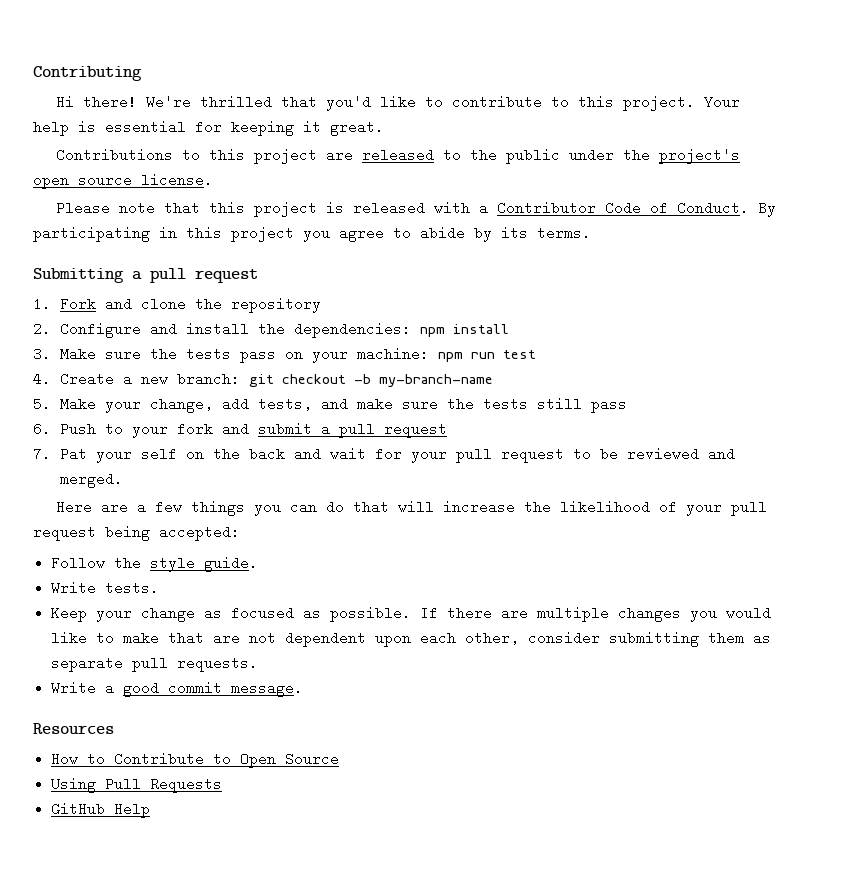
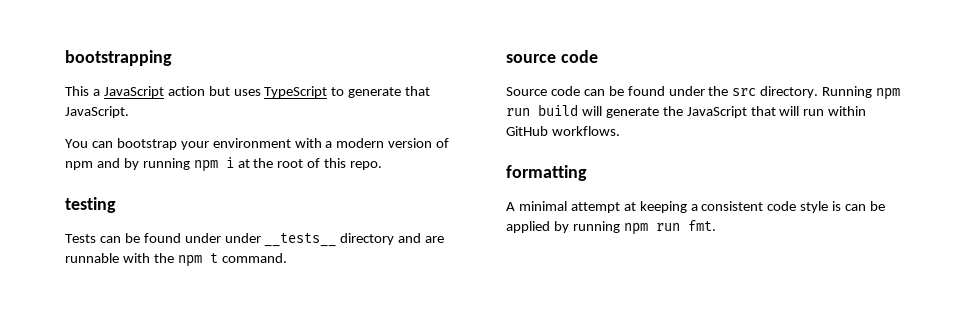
- Contributing
- Hi there! We're thrilled that you'd like to contribute to this project. Your help is essential for keeping it great.
- Contributions to this project are released to the public under the project's open source license.
- Please note that this project is released with a Contributor Code of Conduct. By participating in this project you agree to abide by its terms.
- Submitting a pull request
- 1. Fork and clone the repository
- 2. Configure and install the dependencies: npm install
- 3. Make sure the tests pass on your machine: npm run test
- 4. Create a new branch: git checkout -b my-branch-name
- 5. Make your change, add tests, and make sure the tests still pass
- 6. Push to your fork and submit a pull request
- 7. Pat your self on the back and wait for your pull request to be reviewed and merged.
- Here are a few things you can do that will increase the likelihood of your pull request being accepted:
- Follow the style guide.
- Write tests.
- Keep your change as focused as possible. If there are multiple changes you would like to make that are not dependent upon each other, consider submitting them as separate pull requests.
- Write a good commit message.
- Resources
- How to Contribute to Open Source
- Using Pull Requests
- GitHub Help
+ bootstrapping
+ This a JavaScript action but uses TypeScript to generate that JavaScript.
+ You can bootstrap your environment with a modern version of npm and by running npm i at the root of this repo.
+ testing
+ Tests can be found under under __tests__ directory and are runnable with the npm t command.
+ source code
+ Source code can be found under the src directory. Running npm run build will generate the JavaScript that will run within GitHub workflows.
+ formatting
+ A minimal attempt at keeping a consistent code style is can be applied by running npm run fmt.

